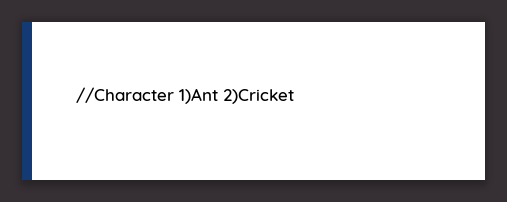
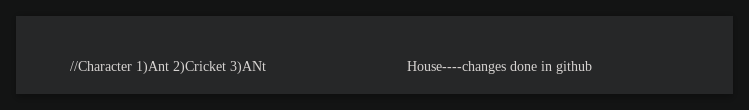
- //Character 1)Ant 2)Cricket
+ //Character 1)Ant 2)Cricket 3)ANt House----changes done in github

